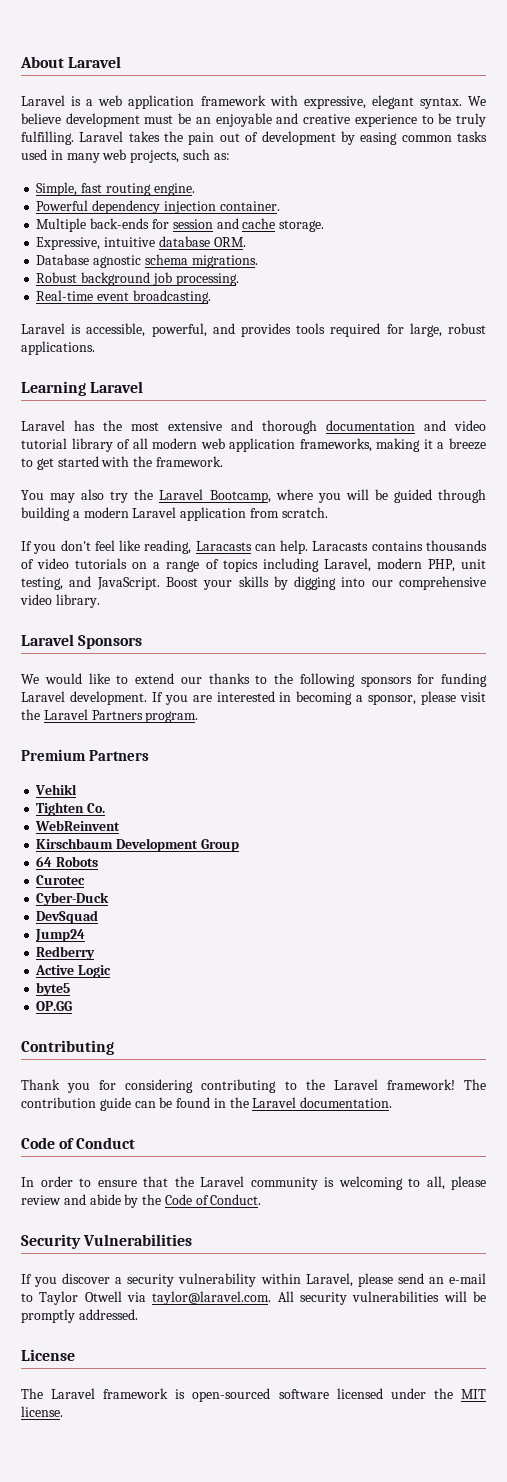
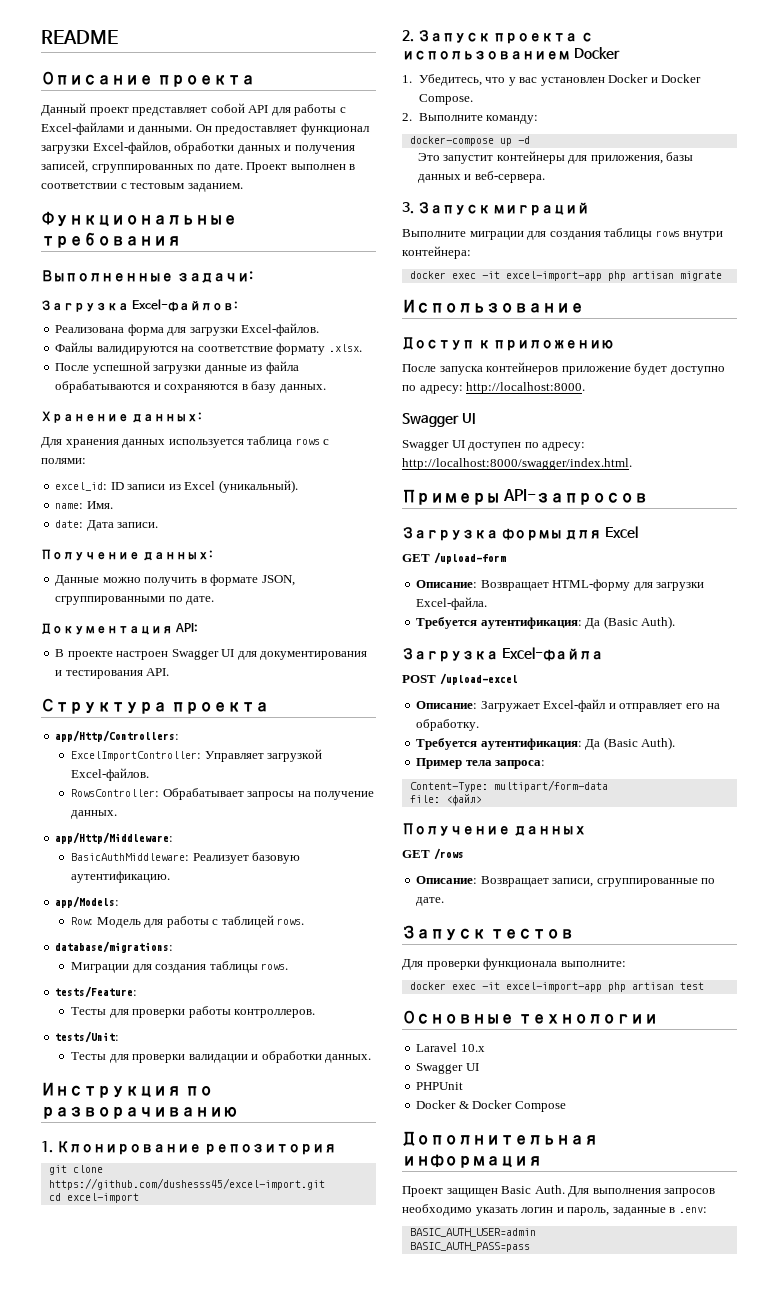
- About Laravel
- Laravel is a web application framework with expressive, elegant syntax. We believe development must be an enjoyable and creative experience to be truly fulfilling. Laravel takes the pain out of development by easing common tasks used in many web projects, such as:
- Simple, fast routing engine.
- Powerful dependency injection container.
- Multiple back-ends for session and cache storage.
- Expressive, intuitive database ORM.
- Database agnostic schema migrations.
- Robust background job processing.
- Real-time event broadcasting.
- Laravel is accessible, powerful, and provides tools required for large, robust applications.
- Learning Laravel
- Laravel has the most extensive and thorough documentation and video tutorial library of all modern web application frameworks, making it a breeze to get started with the framework.
- You may also try the Laravel Bootcamp, where you will be guided through building a modern Laravel application from scratch.
- If you don't feel like reading, Laracasts can help. Laracasts contains thousands of video tutorials on a range of topics including Laravel, modern PHP, unit testing, and JavaScript. Boost your skills by digging into our comprehensive video library.
- Laravel Sponsors
- We would like to extend our thanks to the following sponsors for funding Laravel development. If you are interested in becoming a sponsor, please visit the Laravel Partners program.
- Premium Partners
- Vehikl
- Tighten Co.
- WebReinvent
- Kirschbaum Development Group
- 64 Robots
- Curotec
- Cyber-Duck
- DevSquad
- Jump24
- Redberry
- Active Logic
- byte5
- OP.GG
- Contributing
- Thank you for considering contributing to the Laravel framework! The contribution guide can be found in the Laravel documentation.
- Code of Conduct
- In order to ensure that the Laravel community is welcoming to all, please review and abide by the Code of Conduct.
- Security Vulnerabilities
- If you discover a security vulnerability within Laravel, please send an e-mail to Taylor Otwell via taylor@laravel.com. All security vulnerabilities will be promptly addressed.
- License
- The Laravel framework is open-sourced software licensed under the MIT license.
+ README
+ Описание проекта
+ Данный проект представляет собой API для работы с Excel-файлами и данными. Он предоставляет функционал загрузки Excel-файлов, обработки данных и получения записей, сгруппированных по дате. Проект выполнен в соответствии с тестовым заданием.
+ Функциональные требования
+ Выполненные задачи:
+ Загрузка Excel-файлов:
+ Реализована форма для загрузки Excel-файлов.
+ Файлы валидируются на соответствие формату .xlsx.
+ После успешной загрузки данные из файла обрабатываются и сохраняются в базу данных.
+ Хранение данных:
+ Для хранения данных используется таблица rows с полями:
+ excel_id: ID записи из Excel (уникальный).
+ name: Имя.
+ date: Дата записи.
+ Получение данных:
+ Данные можно получить в формате JSON, сгруппированными по дате.
+ Документация API:
+ В проекте настроен Swagger UI для документирования и тестирования API.
+ Структура проекта
+ app/Http/Controllers:
+ ExcelImportController: Управляет загрузкой Excel-файлов.
+ RowsController: Обрабатывает запросы на получение данных.
+ app/Http/Middleware:
+ BasicAuthMiddleware: Реализует базовую аутентификацию.
+ app/Models:
+ Row: Модель для работы с таблицей rows.
+ database/migrations:
+ Миграции для создания таблицы rows.
+ tests/Feature:
+ Тесты для проверки работы контроллеров.
+ tests/Unit:
+ Тесты для проверки валидации и обработки данных.
+ Инструкция по разворачиванию
+ 1. Клонирование репозитория
+ git clone https://github.com/dushesss45/excel-import.git
+ cd excel-import
+ 2. Запуск проекта с использованием Docker
+ 1. Убедитесь, что у вас установлен Docker и Docker Compose.
+ 2. Выполните команду:
+ docker-compose up -d
+ Это запустит контейнеры для приложения, базы данных и веб-сервера.
+ 3. Запуск миграций
+ Выполните миграции для создания таблицы rows внутри контейнера:
+ docker exec -it excel-import-app php artisan migrate
+ Использование
+ Доступ к приложению
+ После запуска контейнеров приложение будет доступно по адресу: http://localhost:8000.
+ Swagger UI
+ Swagger UI доступен по адресу: http://localhost:8000/swagger/index.html.
+ Примеры API-запросов
+ Загрузка формы для Excel
+ GET /upload-form
+ Описание: Возвращает HTML-форму для загрузки Excel-файла.
+ Требуется аутентификация: Да (Basic Auth).
+ Загрузка Excel-файла
+ POST /upload-excel
+ Описание: Загружает Excel-файл и отправляет его на обработку.
+ Требуется аутентификация: Да (Basic Auth).
+ Пример тела запроса:
+ Content-Type: multipart/form-data
+ file: <файл>
+ Получение данных
+ GET /rows
+ Описание: Возвращает записи, сгруппированные по дате.
+ Запуск тестов
+ Для проверки функционала выполните:
+ docker exec -it excel-import-app php artisan test
+ Основные технологии
+ Laravel 10.x
+ Swagger UI
+ PHPUnit
+ Docker & Docker Compose
+ Дополнительная информация
+ Проект защищен Basic Auth. Для выполнения запросов необходимо указать логин и пароль, заданные в .env:
+ BASIC_AUTH_USER=admin
+ BASIC_AUTH_PASS=pass

